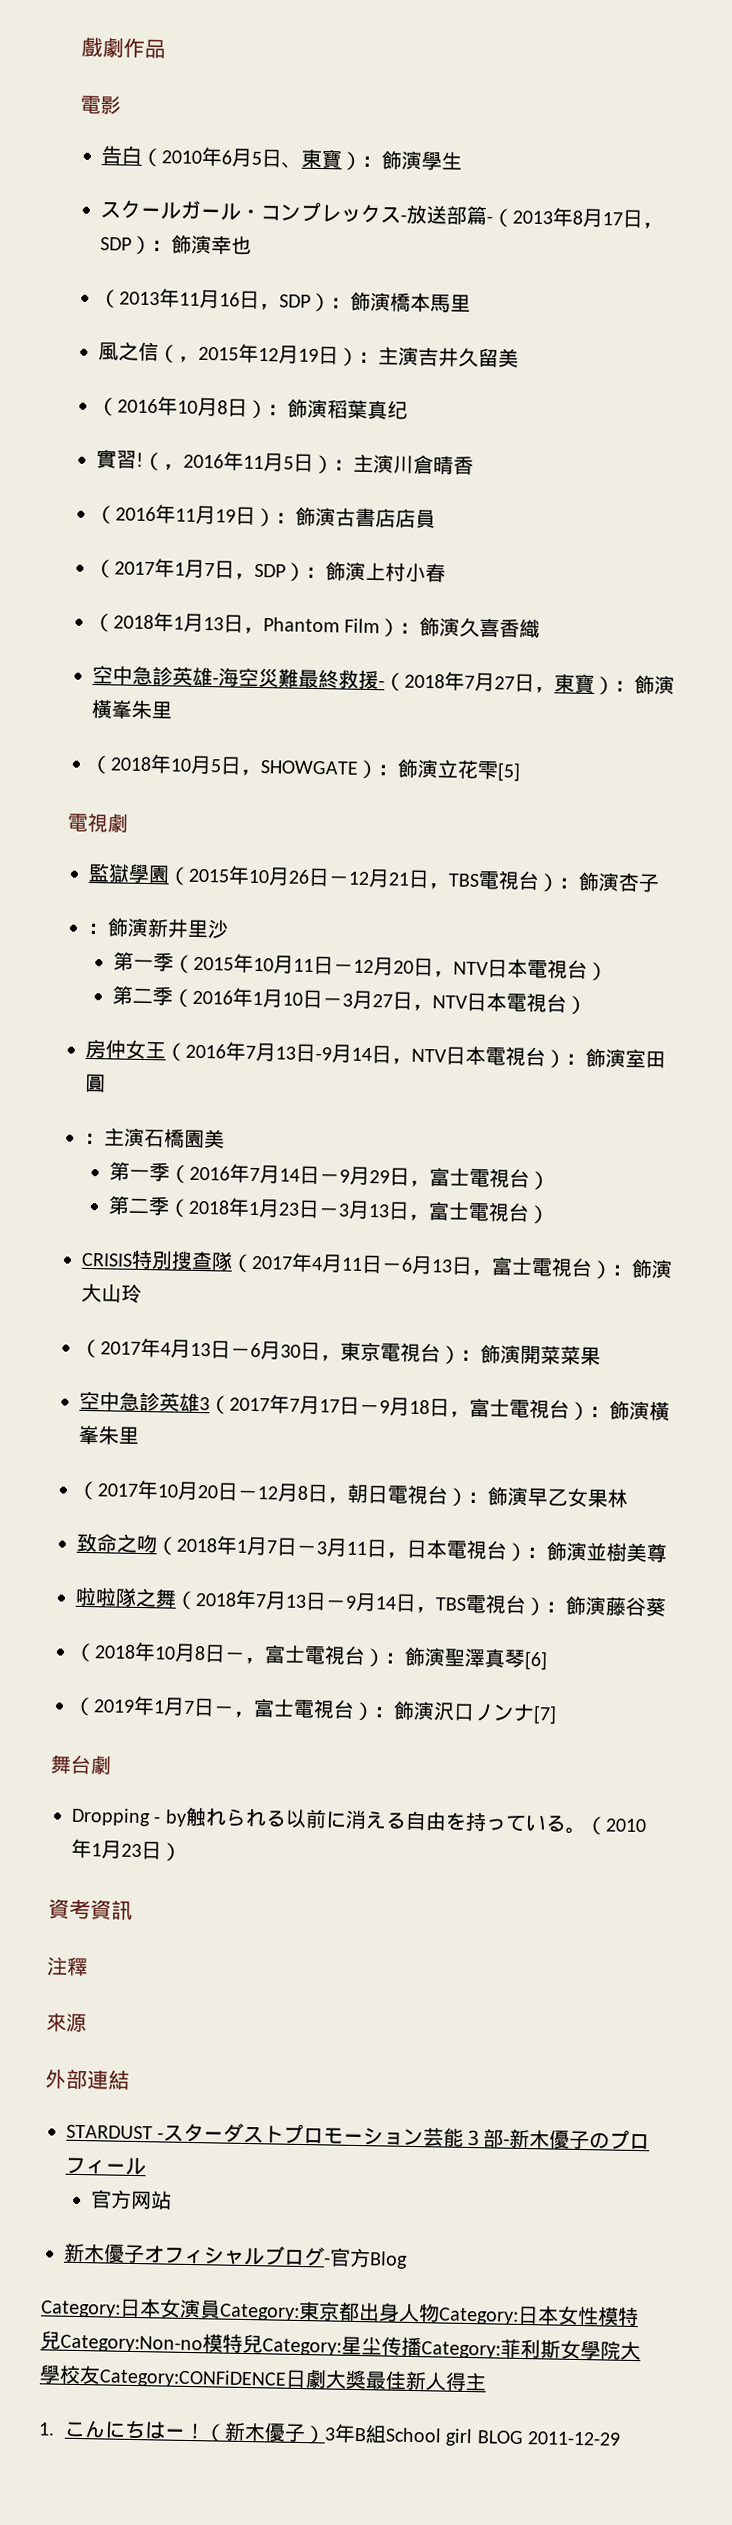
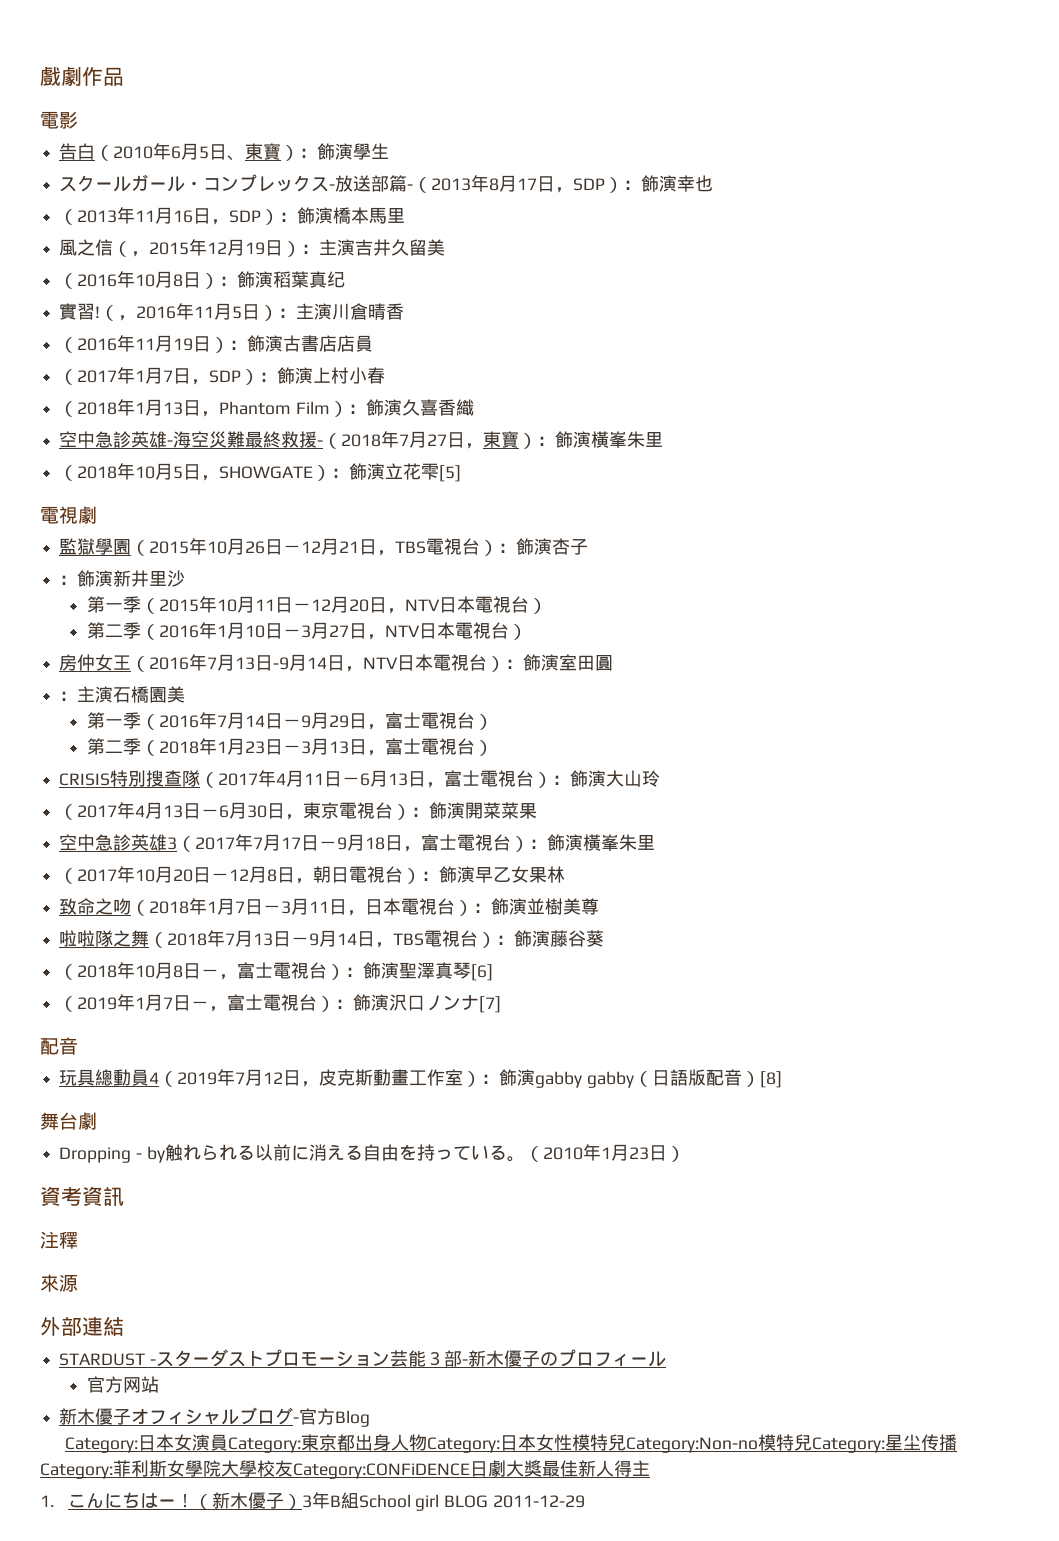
  （2019年1月7日－，富士電視台）：飾演沢口ノンナ[7]
+ 配音
+ 玩具總動員4（2019年7月12日，皮克斯動畫工作室）：飾演gabby gabby（日語版配音）[8]

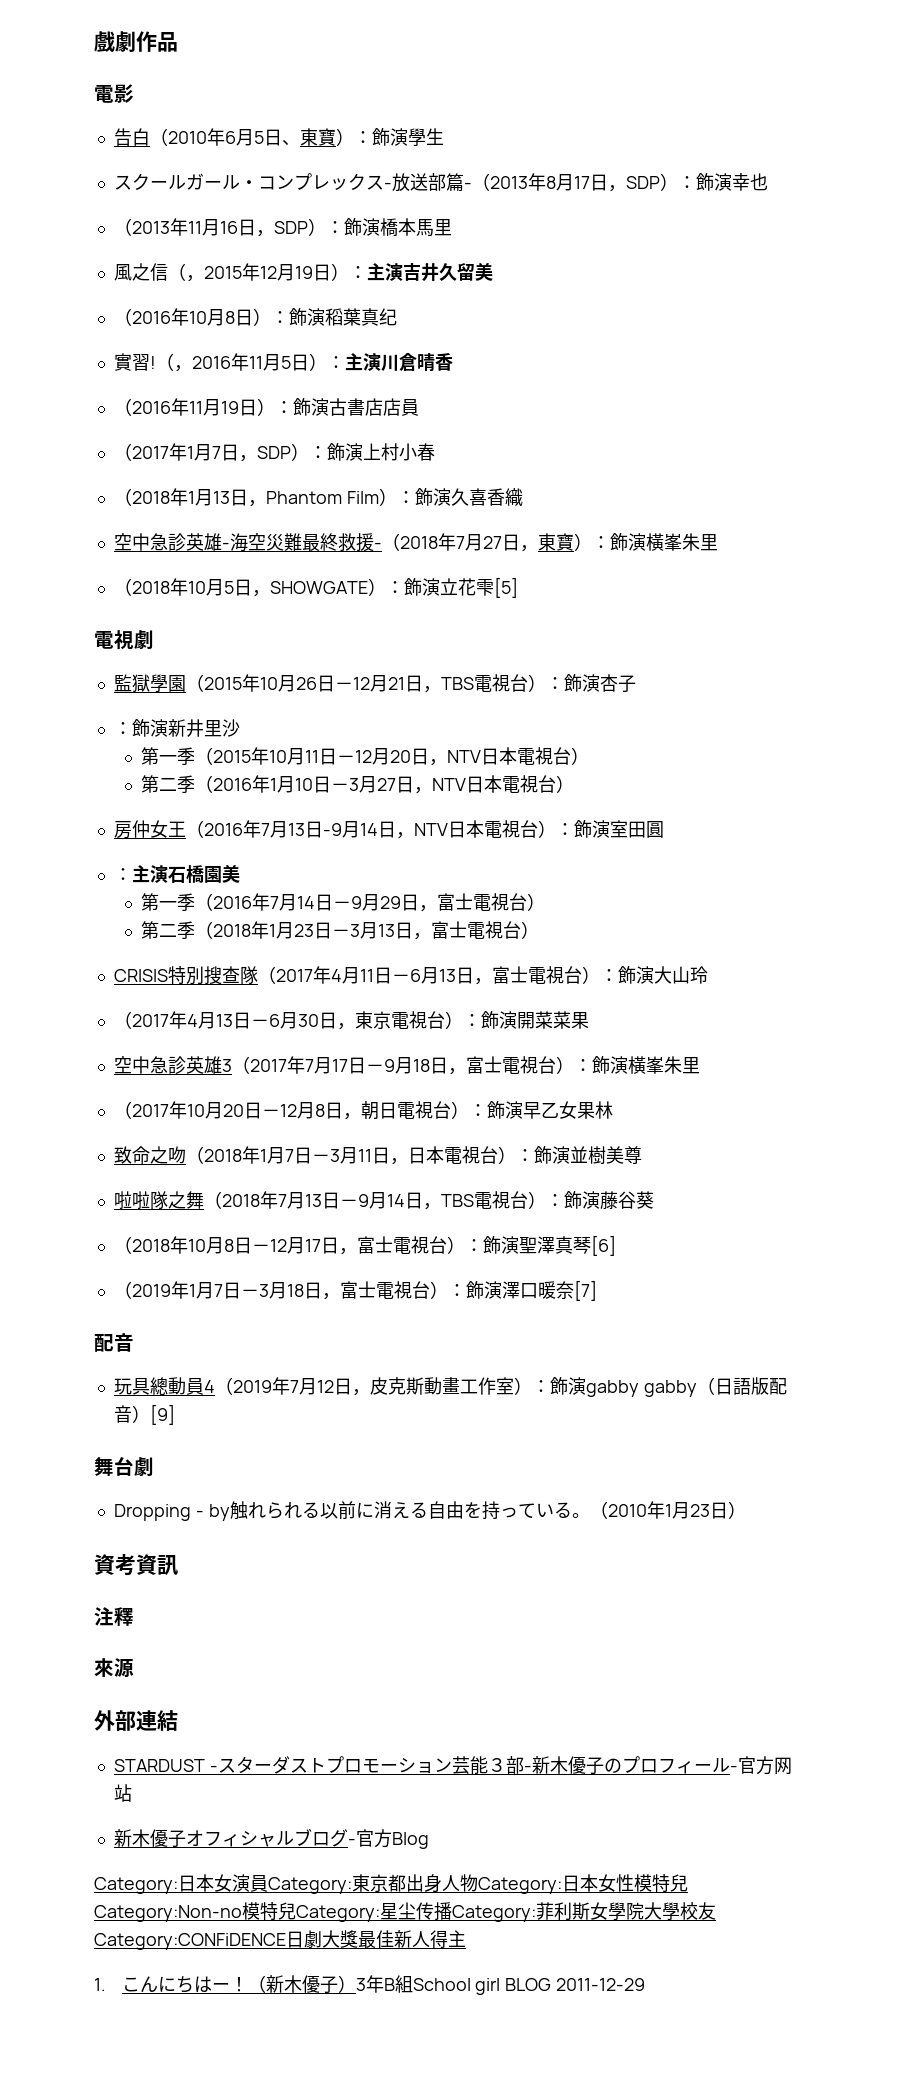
- （2018年10月8日－，富士電視台）：飾演聖澤真琴[6]
+ （2018年10月8日－12月17日，富士電視台）：飾演聖澤真琴[6]
- （2019年1月7日－，富士電視台）：飾演沢口ノンナ[7]
+ （2019年1月7日－3月18日，富士電視台）：飾演澤口暖奈[7]
- 玩具總動員4（2019年7月12日，皮克斯動畫工作室）：飾演gabby gabby（日語版配音）[8]
+ 玩具總動員4（2019年7月12日，皮克斯動畫工作室）：飾演gabby gabby（日語版配音）[9]
- STARDUST -スターダストプロモーション芸能３部-新木優子のプロフィール
- 官方网站
+ STARDUST -スターダストプロモーション芸能３部-新木優子のプロフィール-官方网站

